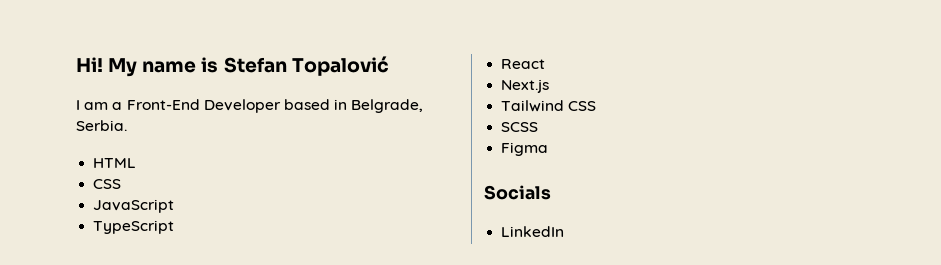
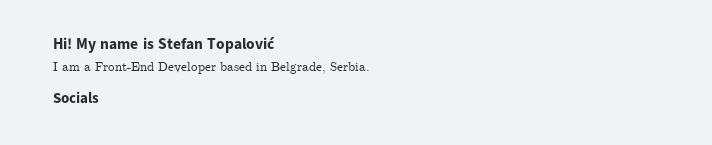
- HTML
- CSS
- JavaScript
- TypeScript
- React
- Next.js
- Tailwind CSS
- SCSS
- Figma
- LinkedIn

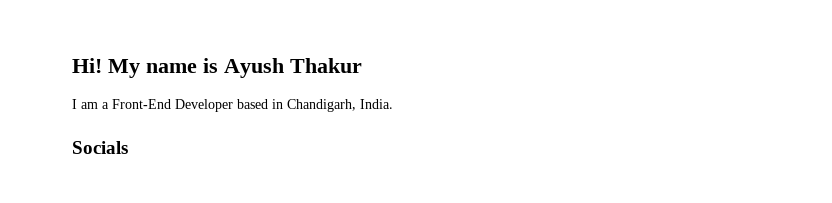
- My name is Stefan Topalović
+ My name is Ayush Thakur
- I am a Front-End Developer based in Belgrade, Serbia.
+ I am a Front-End Developer based in Chandigarh, India.

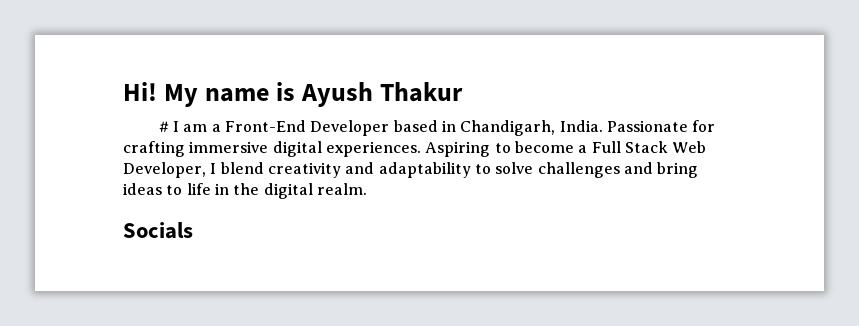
- I am a Front-End Developer based in Chandigarh, India.
+ # I am a Front-End Developer based in Chandigarh, India. Passionate for crafting immersive digital experiences. Aspiring to become a Full Stack Web Developer, I blend creativity and adaptability to solve challenges and bring ideas to life in the digital realm.

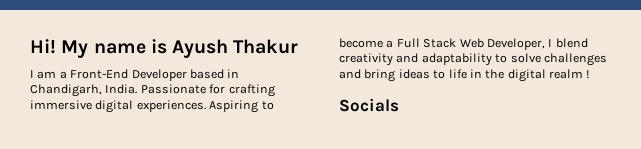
- # I am a Front-End Developer based in Chandigarh, India.
+ I am a Front-End Developer based in Chandigarh, India.
- Aspiring to become a Full Stack Web Developer, I blend creativity and adaptability to solve challenges and bring ideas to life in the digital realm.
+ Aspiring to become a Full Stack Web Developer, I blend creativity and adaptability to solve challenges and bring ideas to life in the digital realm !

